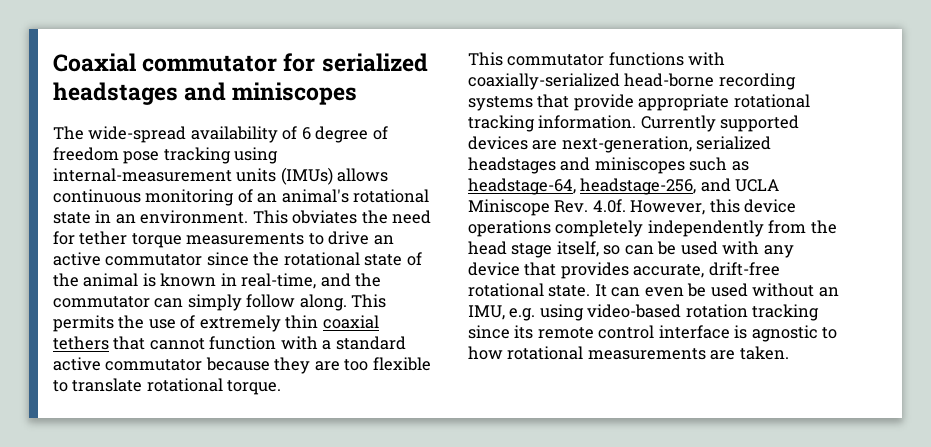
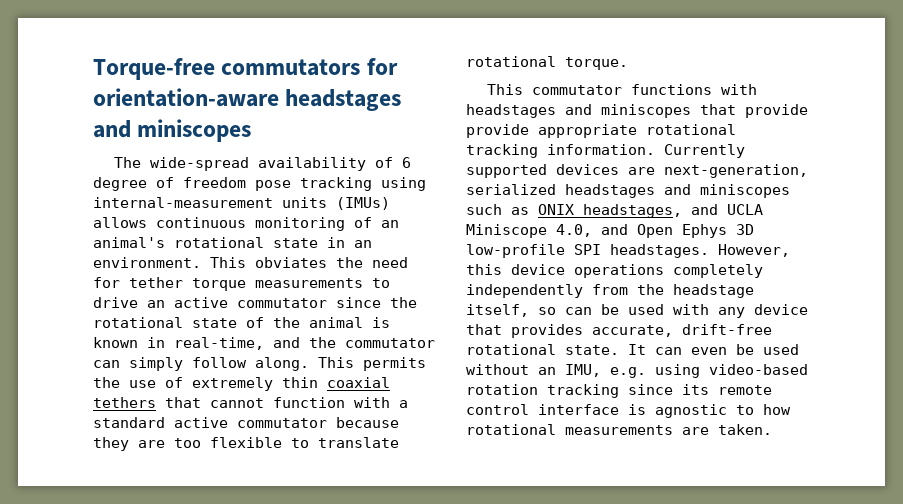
- Coaxial commutator for serialized headstages and miniscopes
+ Torque-free commutators for orientation-aware headstages and miniscopes
- This commutator functions with coaxially-serialized head-borne recording systems that provide appropriate rotational tracking information.
+ This commutator functions with headstages and miniscopes that provide provide appropriate rotational tracking information.
- Currently supported devices are next-generation, serialized headstages and miniscopes such as headstage-64, headstage-256, and UCLA Miniscope Rev. 4.0f. However, this device operations completely independently from the head stage itself, so can be used with any device that provides accurate, drift-free rotational state.
+ Currently supported devices are next-generation, serialized headstages and miniscopes such as ONIX headstages, and UCLA Miniscope 4.0, and Open Ephys 3D low-profile SPI headstages. However, this device operations completely independently from the headstage itself, so can be used with any device that provides accurate, drift-free rotational state.

